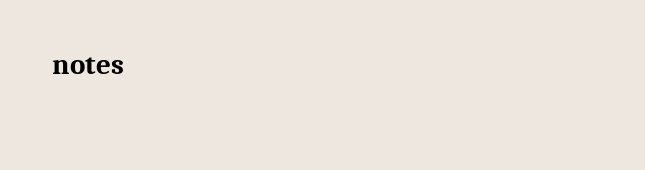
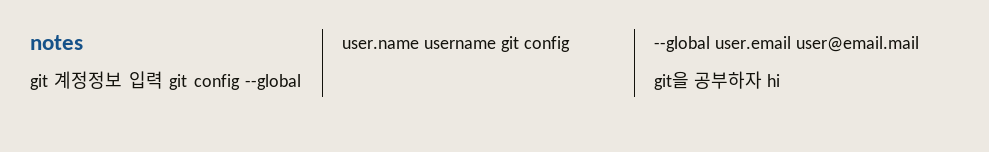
+ git 계정정보 입력 git config --global user.name username git config --global user.email user@email.mail
+ git을 공부하자 hi

